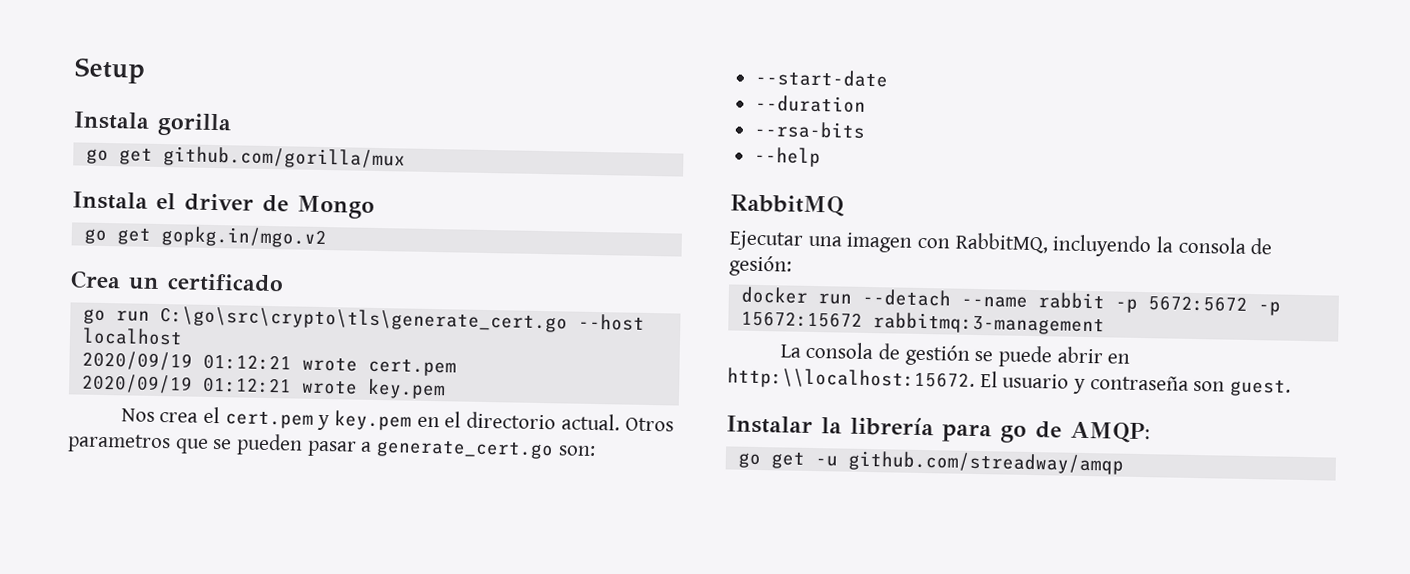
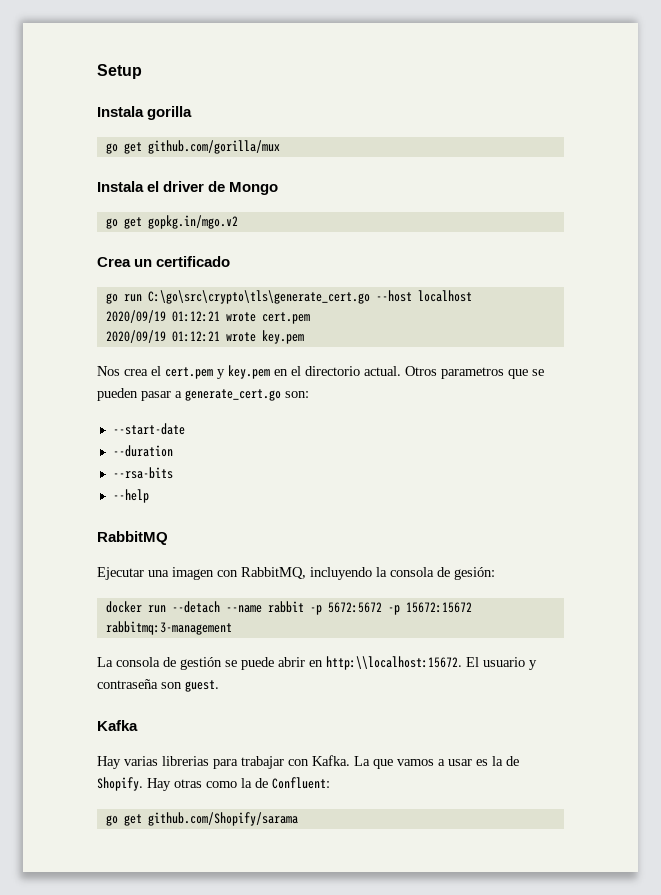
- Instalar la librería para go de AMQP:
- go get -u github.com/streadway/amqp
+ Kafka
+ Hay varias librerias para trabajar con Kafka. La que vamos a usar es la de Shopify. Hay otras como la de Confluent:
+ go get github.com/Shopify/sarama

